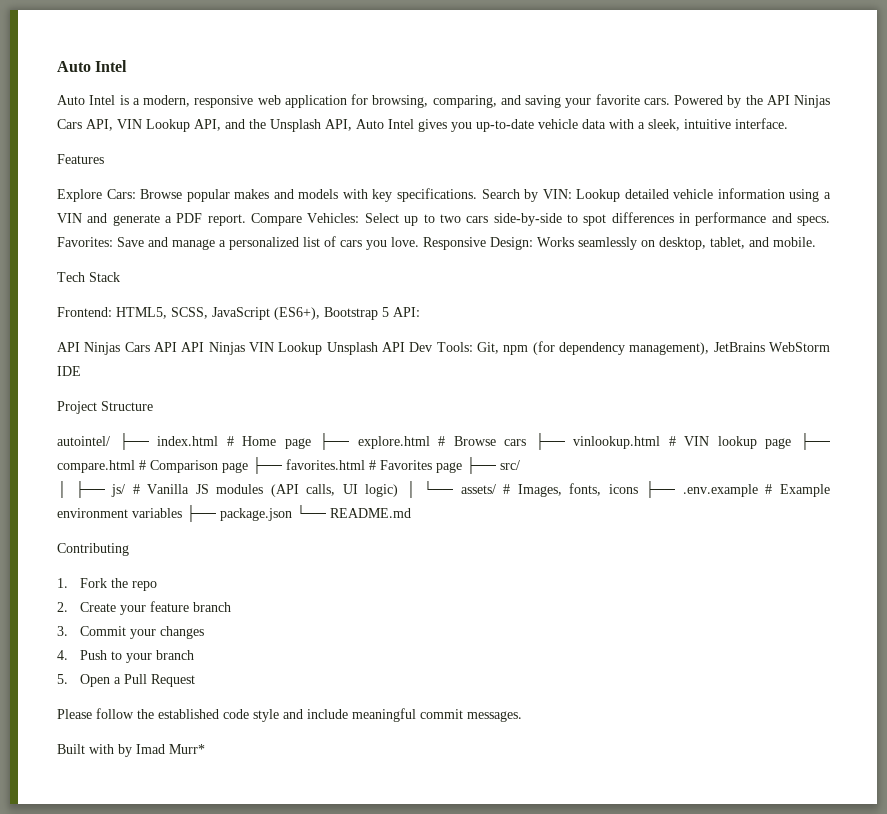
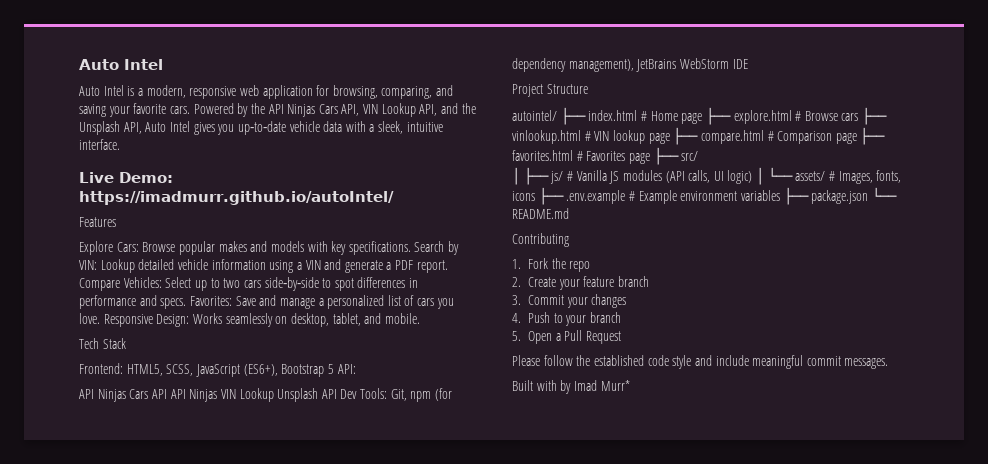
+ Live Demo: https://imadmurr.github.io/autoIntel/

